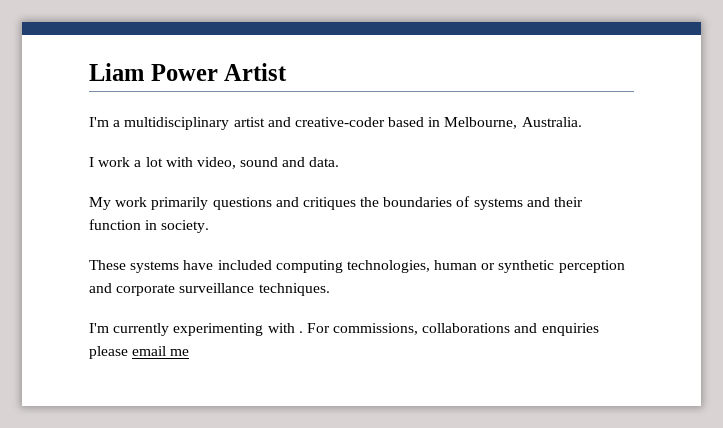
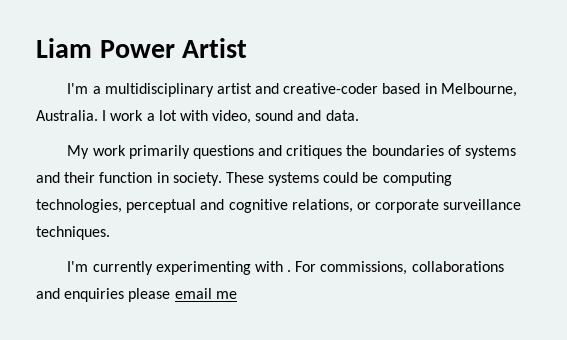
- I'm a multidisciplinary artist and creative-coder based in Melbourne, Australia.
- I work a lot with video, sound and data.
+ I'm a multidisciplinary artist and creative-coder based in Melbourne, Australia. I work a lot with video, sound and data.
- My work primarily questions and critiques the boundaries of systems and their function in society.
- These systems have included computing technologies, human or synthetic perception and corporate surveillance techniques.
+ My work primarily questions and critiques the boundaries of systems and their function in society. These systems could be computing technologies, perceptual and cognitive relations, or corporate surveillance techniques.

